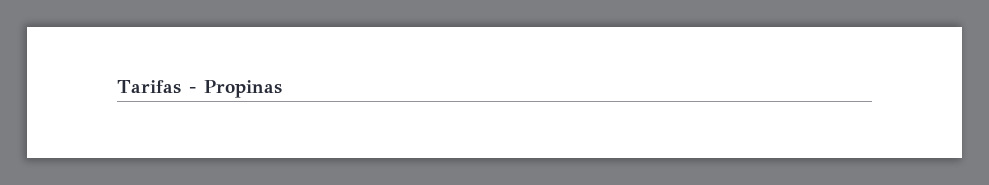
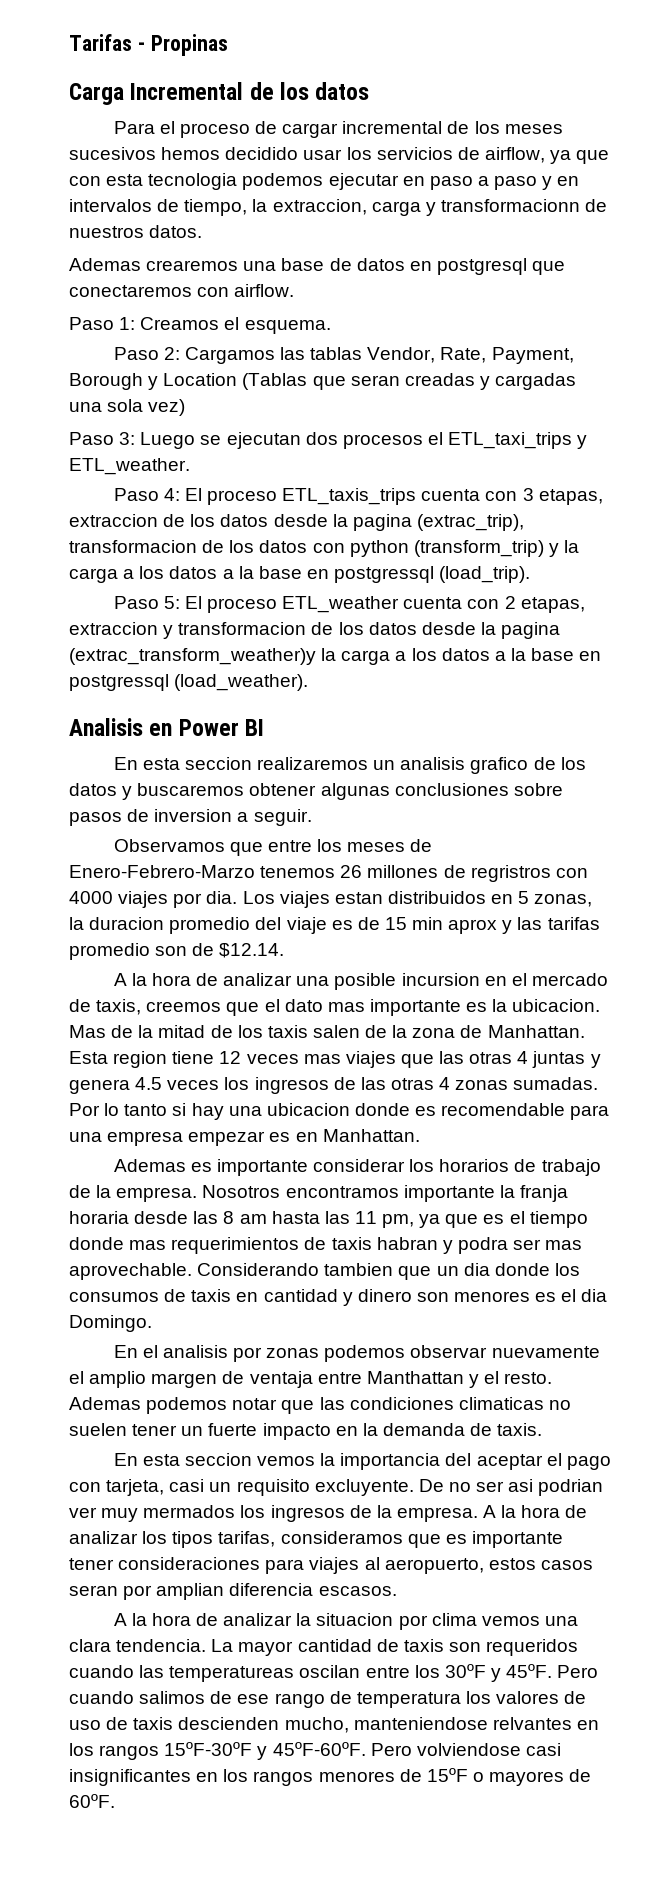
+ Carga Incremental de los datos
+ Para el proceso de cargar incremental de los meses sucesivos hemos decidido usar los servicios de airflow, ya que con esta tecnologia podemos ejecutar en paso a paso y en intervalos de tiempo, la extraccion, carga y transformacionn de nuestros datos.
+ Ademas crearemos una base de datos en postgresql que conectaremos con airflow.
+ Paso 1: Creamos el esquema.
+ Paso 2: Cargamos las tablas Vendor, Rate, Payment, Borough y Location (Tablas que seran creadas y cargadas una sola vez)
+ Paso 3: Luego se ejecutan dos procesos el ETL_taxi_trips y ETL_weather.
+ Paso 4: El proceso ETL_taxis_trips cuenta con 3 etapas, extraccion de los datos desde la pagina (extrac_trip), transformacion de los datos con python (transform_trip) y la carga a los datos a la base en postgressql (load_trip).
+ Paso 5: El proceso ETL_weather cuenta con 2 etapas, extraccion y transformacion de los datos desde la pagina (extrac_transform_weather)y la carga a los datos a la base en postgressql (load_weather).
+ Analisis en Power BI
+ En esta seccion realizaremos un analisis grafico de los datos y buscaremos obtener algunas conclusiones sobre pasos de inversion a seguir.
+ Observamos que entre los meses de Enero-Febrero-Marzo tenemos 26 millones de regristros con 4000 viajes por dia. Los viajes estan distribuidos en 5 zonas, la duracion promedio del viaje es de 15 min aprox y las tarifas promedio son de $12.14.
+ A la hora de analizar una posible incursion en el mercado de taxis, creemos que el dato mas importante es la ubicacion. Mas de la mitad de los taxis salen de la zona de Manhattan. Esta region tiene 12 veces mas viajes que las otras 4 juntas y genera 4.5 veces los ingresos de las otras 4 zonas sumadas. Por lo tanto si hay una ubicacion donde es recomendable para una empresa empezar es en Manhattan.
+ Ademas es importante considerar los horarios de trabajo de la empresa. Nosotros encontramos importante la franja horaria desde las 8 am hasta las 11 pm, ya que es el tiempo donde mas requerimientos de taxis habran y podra ser mas aprovechable. Considerando tambien que un dia donde los consumos de taxis en cantidad y dinero son menores es el dia Domingo.
+ En el analisis por zonas podemos observar nuevamente el amplio margen de ventaja entre Manthattan y el resto. Ademas podemos notar que las condiciones climaticas no suelen tener un fuerte impacto en la demanda de taxis.
+ En esta seccion vemos la importancia del aceptar el pago con tarjeta, casi un requisito excluyente. De no ser asi podrian ver muy mermados los ingresos de la empresa. A la hora de analizar los tipos tarifas, consideramos que es importante tener consideraciones para viajes al aeropuerto, estos casos seran por amplian diferencia escasos.
+ A la hora de analizar la situacion por clima vemos una clara tendencia. La mayor cantidad de taxis son requeridos cuando las temperatureas oscilan entre los 30ºF y 45ºF. Pero cuando salimos de ese rango de temperatura los valores de uso de taxis descienden mucho, manteniendose relvantes en los rangos 15ºF-30ºF y 45ºF-60ºF. Pero volviendose casi insignificantes en los rangos menores de 15ºF o mayores de 60ºF.

